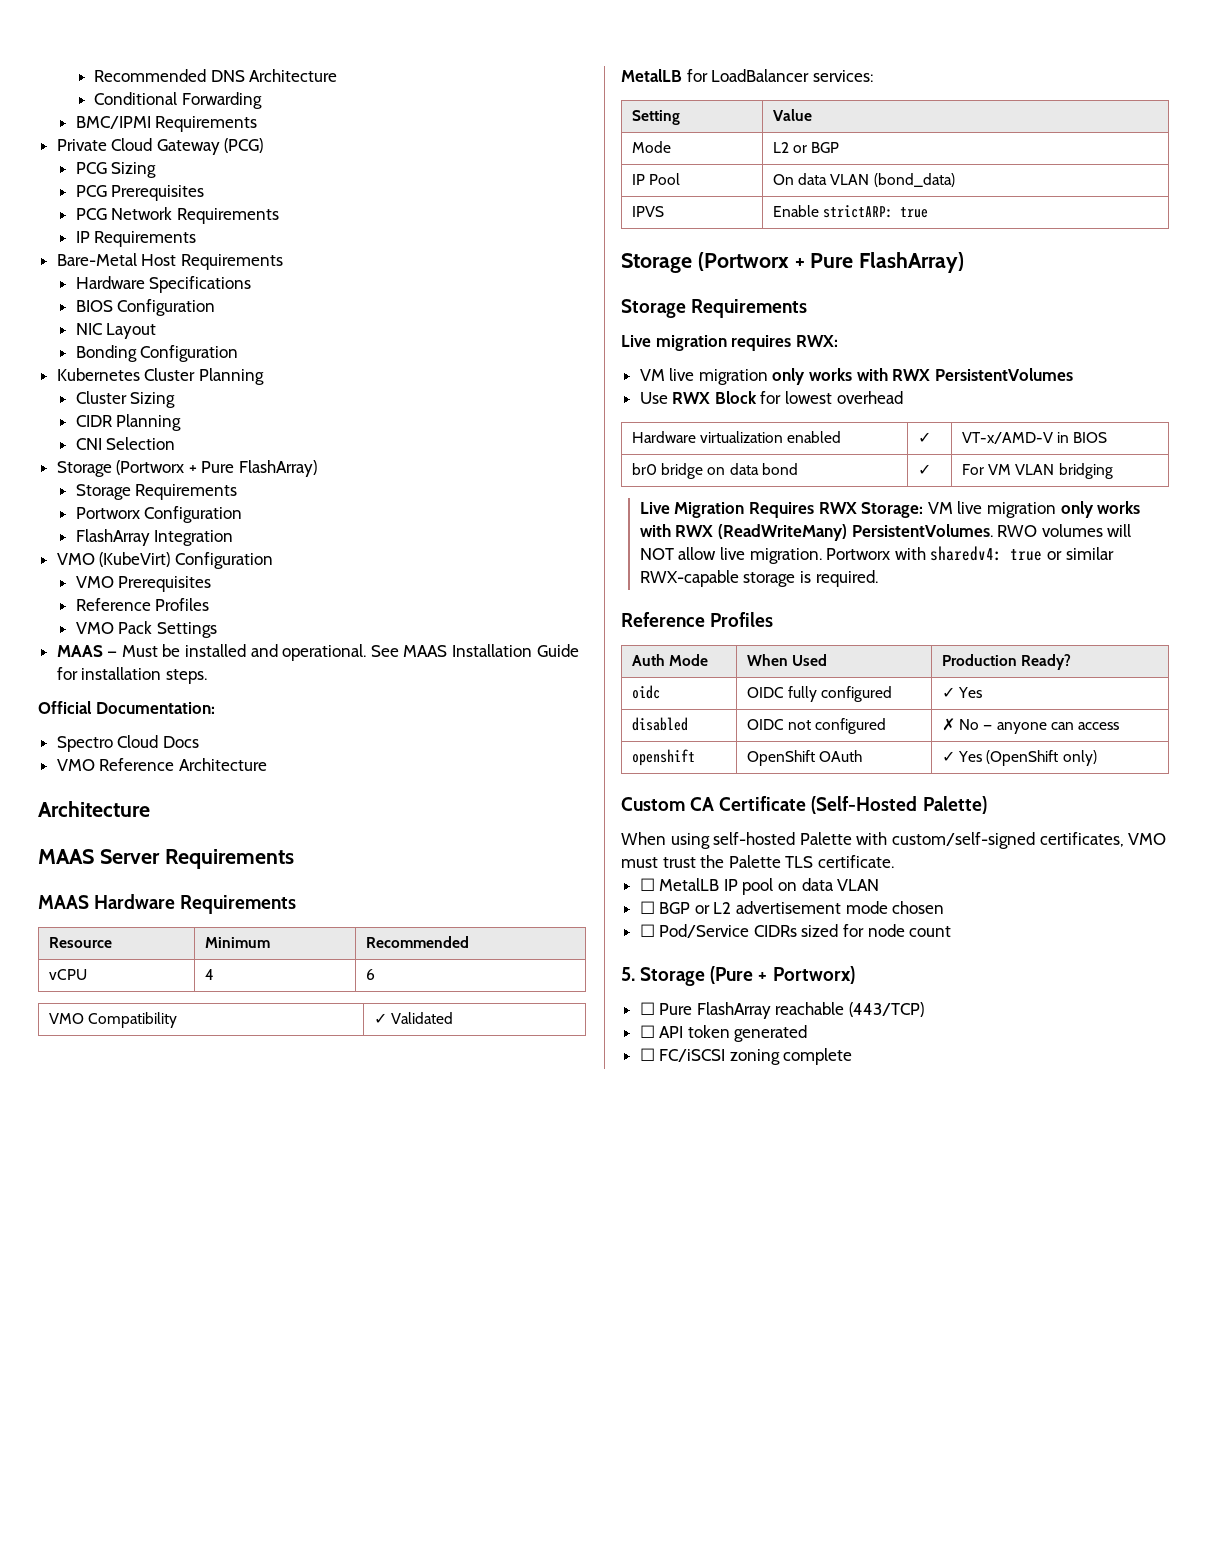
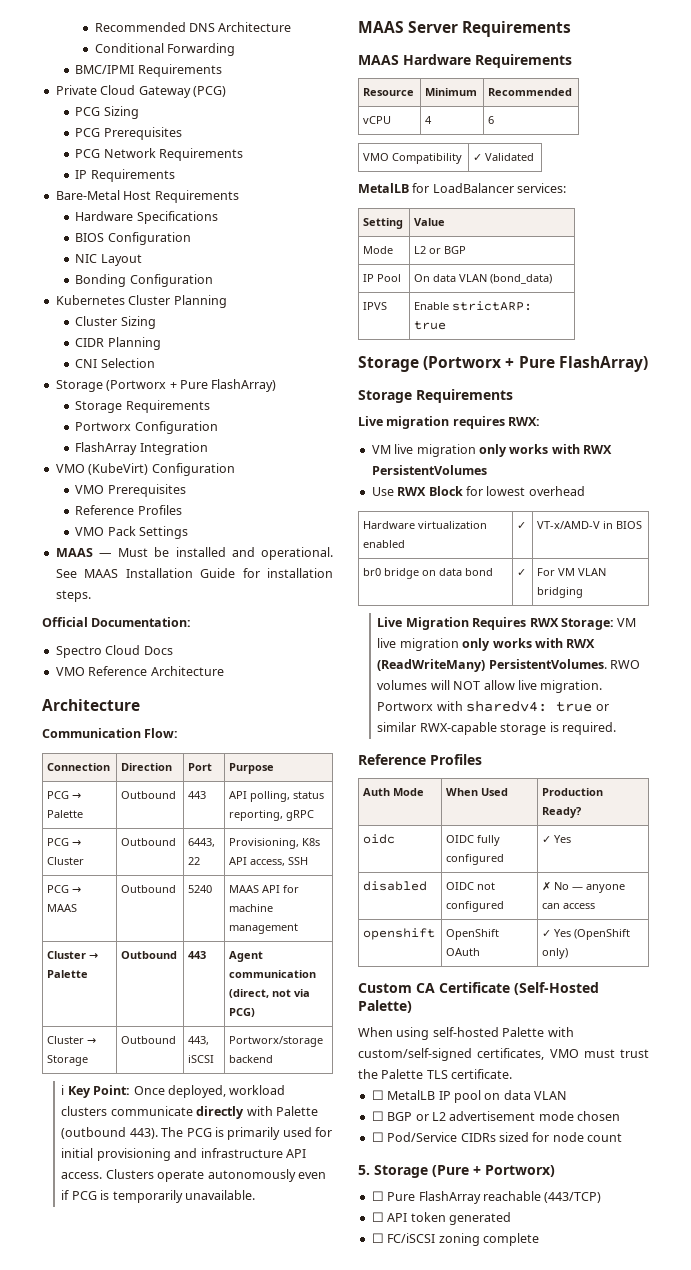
+ Communication Flow:
+ Connection | Direction | Port | Purpose
+ PCG → Palette | Outbound | 443 | API polling, status reporting, gRPC
+ PCG → Cluster | Outbound | 6443, 22 | Provisioning, K8s API access, SSH
+ PCG → MAAS | Outbound | 5240 | MAAS API for machine management
+ Cluster → Palette | Outbound | 443 | Agent communication (direct, not via PCG)
+ Cluster → Storage | Outbound | 443, iSCSI | Portworx/storage backend
+ ℹ Key Point: Once deployed, workload clusters communicate directly with Palette (outbound 443). The PCG is primarily used for initial provisioning and infrastructure API access. Clusters operate autonomously even if PCG is temporarily unavailable.

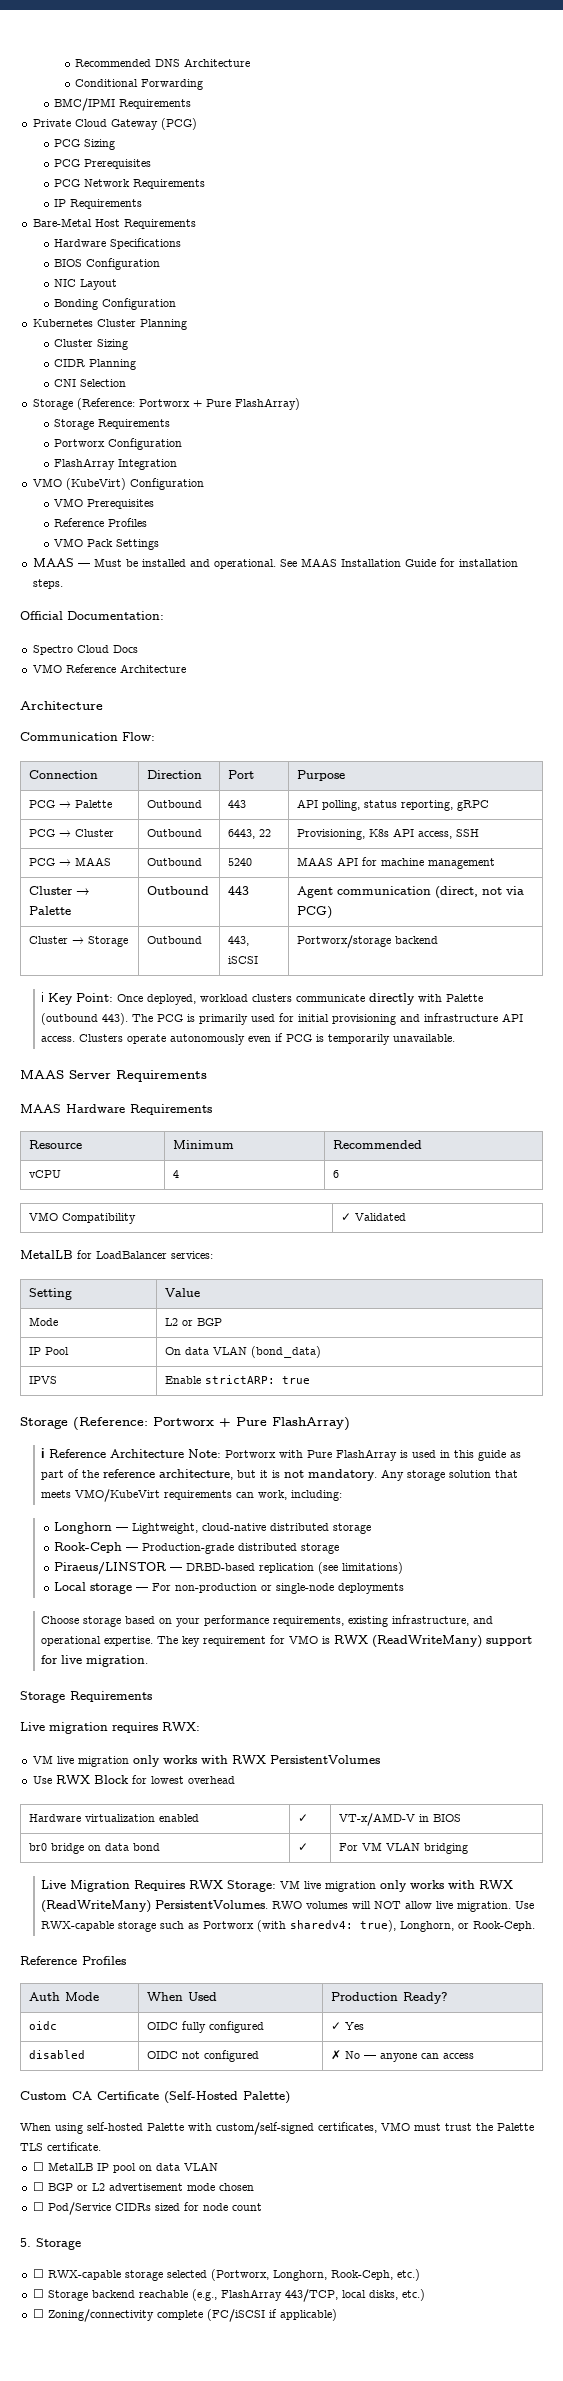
  CNI Selection
- Storage (Portworx + Pure FlashArray)
+ Storage (Reference: Portworx + Pure FlashArray)
  IPVS | Enable strictARP: true
- Storage (Portworx + Pure FlashArray)
+ Storage (Reference: Portworx + Pure FlashArray)
+ ℹ Reference Architecture Note: Portworx with Pure FlashArray is used in this guide as part of the reference architecture, but it is not mandatory. Any storage solution that meets VMO/KubeVirt requirements can work, including:
+ Longhorn — Lightweight, cloud-native distributed storage
+ Rook-Ceph — Production-grade distributed storage
+ Piraeus/LINSTOR — DRBD-based replication (see limitations)
+ Local storage — For non-production or single-node deployments
+ Choose storage based on your performance requirements, existing infrastructure, and operational expertise. The key requirement for VMO is RWX (ReadWriteMany) support for live migration.
- Portworx with sharedv4: true or similar RWX-capable storage is required.
+ Use RWX-capable storage such as Portworx (with sharedv4: true), Longhorn, or Rook-Ceph.
- openshift | OpenShift OAuth | ✓ Yes (OpenShift only)
- 5. Storage (Pure + Portworx)
- ☐ Pure FlashArray reachable (443/TCP)
- ☐ API token generated
- ☐ FC/iSCSI zoning complete
+ 5. Storage
+ ☐ RWX-capable storage selected (Portworx, Longhorn, Rook-Ceph, etc.)
+ ☐ Storage backend reachable (e.g., FlashArray 443/TCP, local disks, etc.)
+ ☐ Zoning/connectivity complete (FC/iSCSI if applicable)

